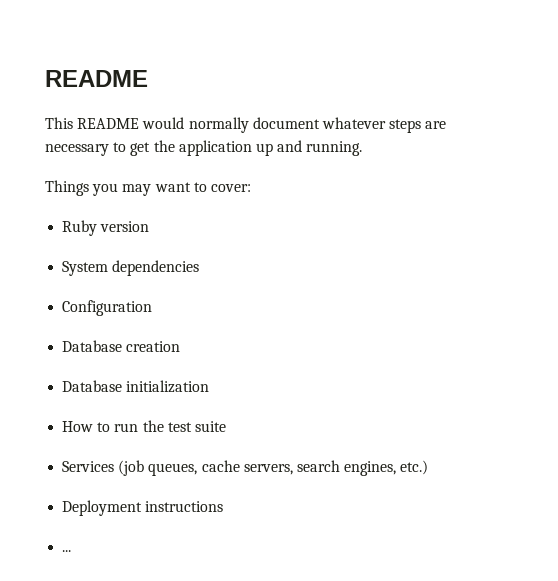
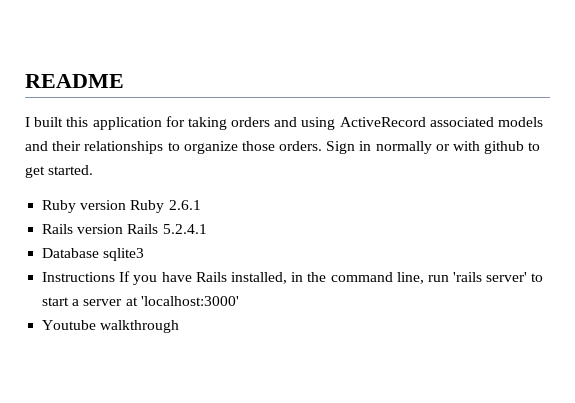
- This README would normally document whatever steps are necessary to get the application up and running.
- Things you may want to cover:
- Ruby version
- System dependencies
- Configuration
- Database creation
- Database initialization
- How to run the test suite
- Services (job queues, cache servers, search engines, etc.)
- Deployment instructions
- ...
+ I built this application for taking orders and using ActiveRecord associated models and their relationships to organize those orders. Sign in normally or with github to get started.
+ Ruby version Ruby 2.6.1
+ Rails version Rails 5.2.4.1
+ Database sqlite3
+ Instructions If you have Rails installed, in the command line, run 'rails server' to start a server at 'localhost:3000'
+ Youtube walkthrough

